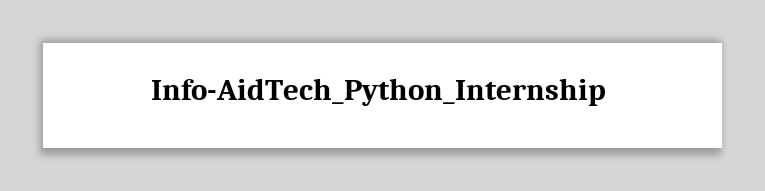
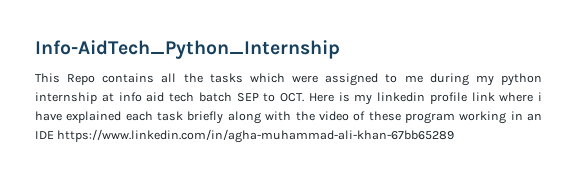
+ This Repo contains all the tasks which were assigned to me during my python internship at info aid tech batch SEP to OCT. Here is my linkedin profile link where i have explained each task briefly along with the video of these program working in an IDE https://www.linkedin.com/in/agha-muhammad-ali-khan-67bb65289

